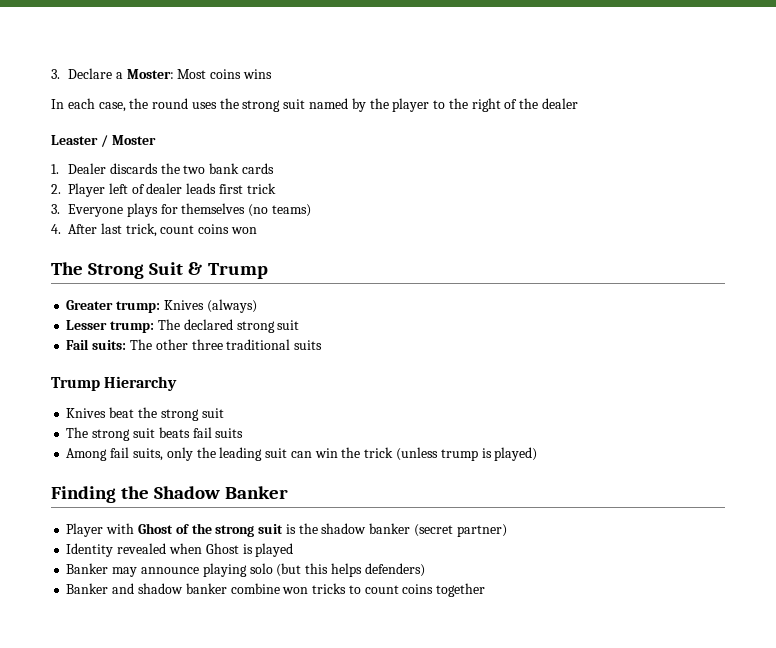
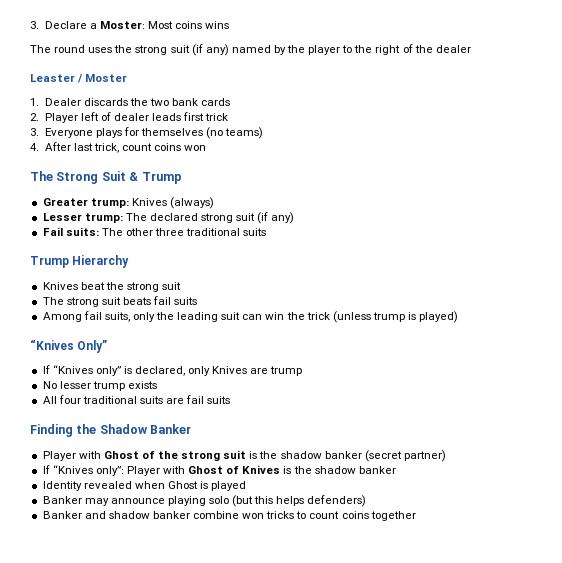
- In each case, the round uses the strong suit named by the player to the right of the dealer
+ The round uses the strong suit (if any) named by the player to the right of the dealer
- Lesser trump: The declared strong suit
+ Lesser trump: The declared strong suit (if any)
+ “Knives Only”
+ If “Knives only” is declared, only Knives are trump
+ No lesser trump exists
+ All four traditional suits are fail suits
+ If “Knives only”: Player with Ghost of Knives is the shadow banker

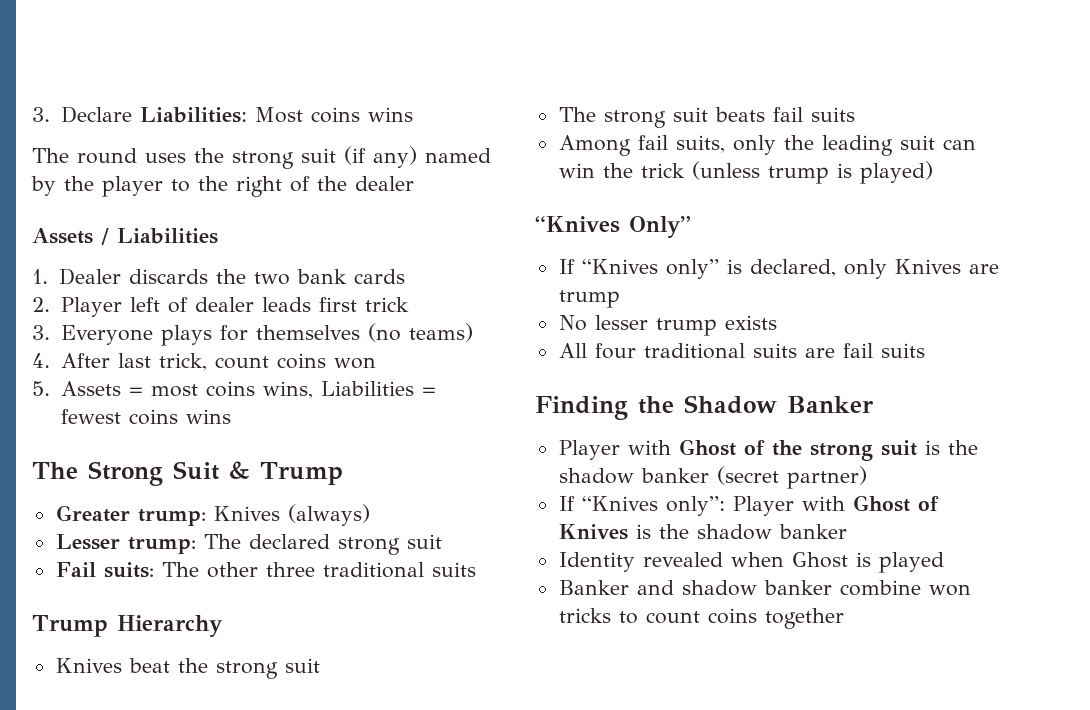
- 3. Declare a Moster: Most coins wins
+ 3. Declare Liabilities: Most coins wins
- Leaster / Moster
+ Assets / Liabilities
+ 5. Assets = most coins wins, Liabilities = fewest coins wins
- Lesser trump: The declared strong suit (if any)
+ Lesser trump: The declared strong suit
- Banker may announce playing solo (but this helps defenders)

